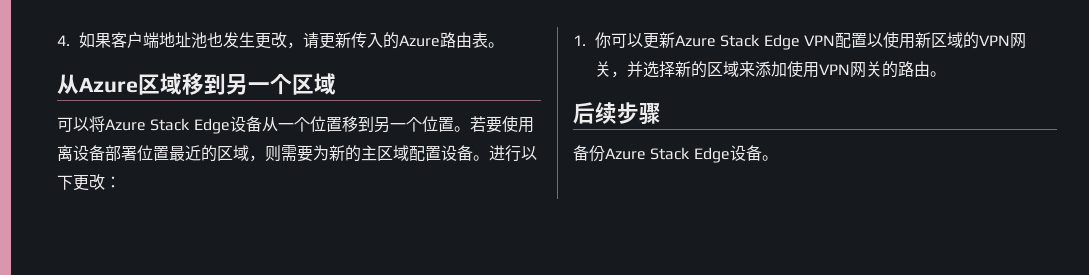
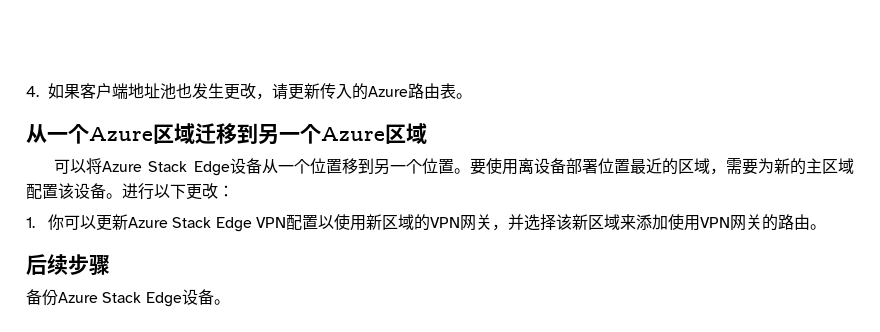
- 从Azure区域移到另一个区域
+ 从一个Azure区域迁移到另一个Azure区域
- 若要使用离设备部署位置最近的区域，则需要为新的主区域配置设备。
+ 要使用离设备部署位置最近的区域，需要为新的主区域配置该设备。
- 1.你可以更新Azure Stack Edge VPN配置以使用新区域的VPN网关，并选择新的区域来添加使用VPN网关的路由。
+ 1.你可以更新Azure Stack Edge VPN配置以使用新区域的VPN网关，并选择该新区域来添加使用VPN网关的路由。

